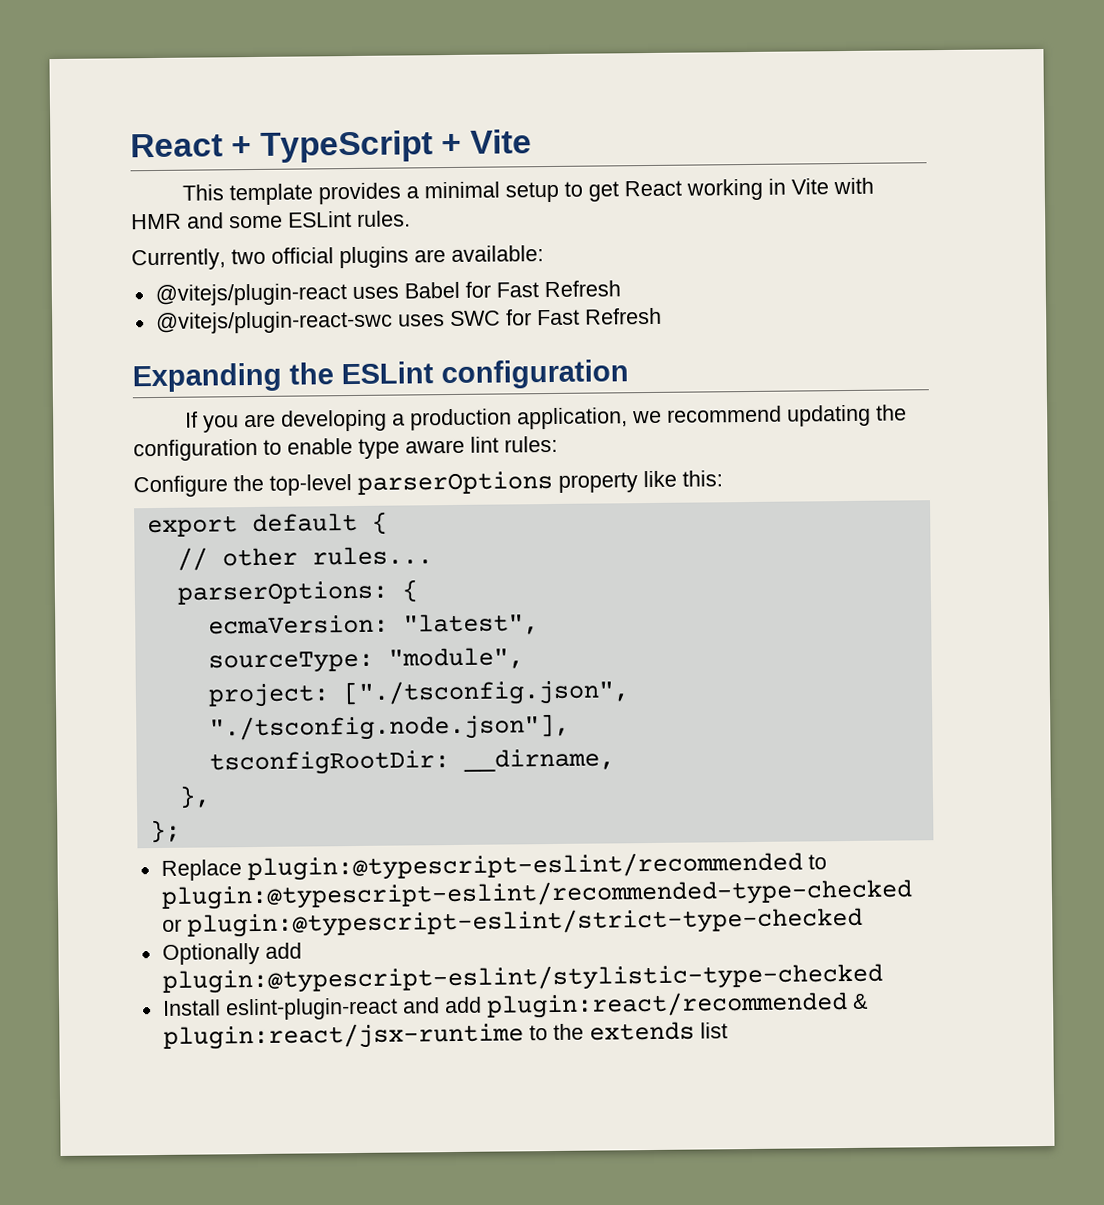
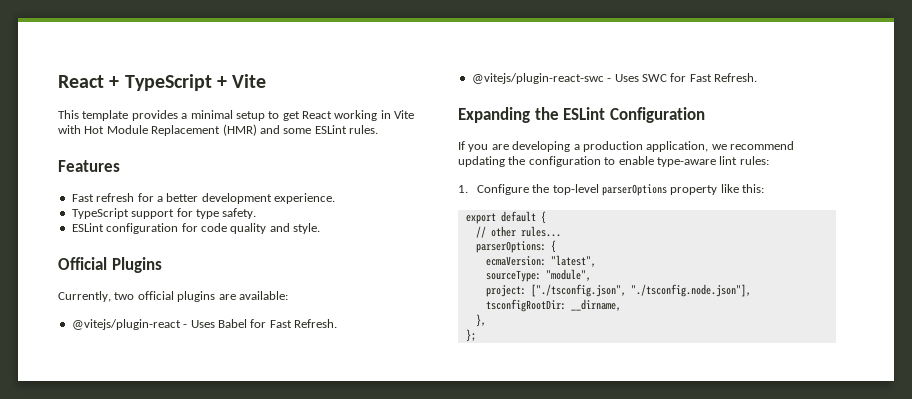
- This template provides a minimal setup to get React working in Vite with HMR and some ESLint rules.
+ This template provides a minimal setup to get React working in Vite with Hot Module Replacement (HMR) and some ESLint rules.
+ Features
+ Fast refresh for a better development experience.
+ TypeScript support for type safety.
+ ESLint configuration for code quality and style.
+ Official Plugins
- @vitejs/plugin-react uses Babel for Fast Refresh
+ @vitejs/plugin-react - Uses Babel for Fast Refresh.
- @vitejs/plugin-react-swc uses SWC for Fast Refresh
+ @vitejs/plugin-react-swc - Uses SWC for Fast Refresh.
- Expanding the ESLint configuration
+ Expanding the ESLint Configuration
- If you are developing a production application, we recommend updating the configuration to enable type aware lint rules:
+ If you are developing a production application, we recommend updating the configuration to enable type-aware lint rules:
- Configure the top-level parserOptions property like this:
+ 1. Configure the top-level parserOptions property like this:
- Replace plugin:@typescript-eslint/recommended to plugin:@typescript-eslint/recommended-type-checked or plugin:@typescript-eslint/strict-type-checked
- Optionally add plugin:@typescript-eslint/stylistic-type-checked
- Install eslint-plugin-react and add plugin:react/recommended & plugin:react/jsx-runtime to the extends list

